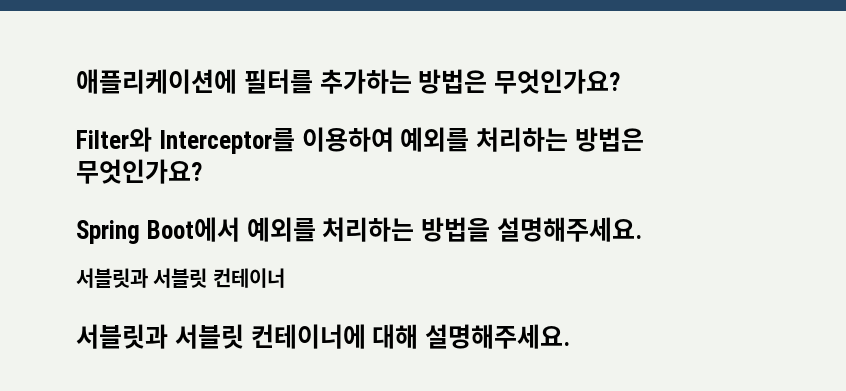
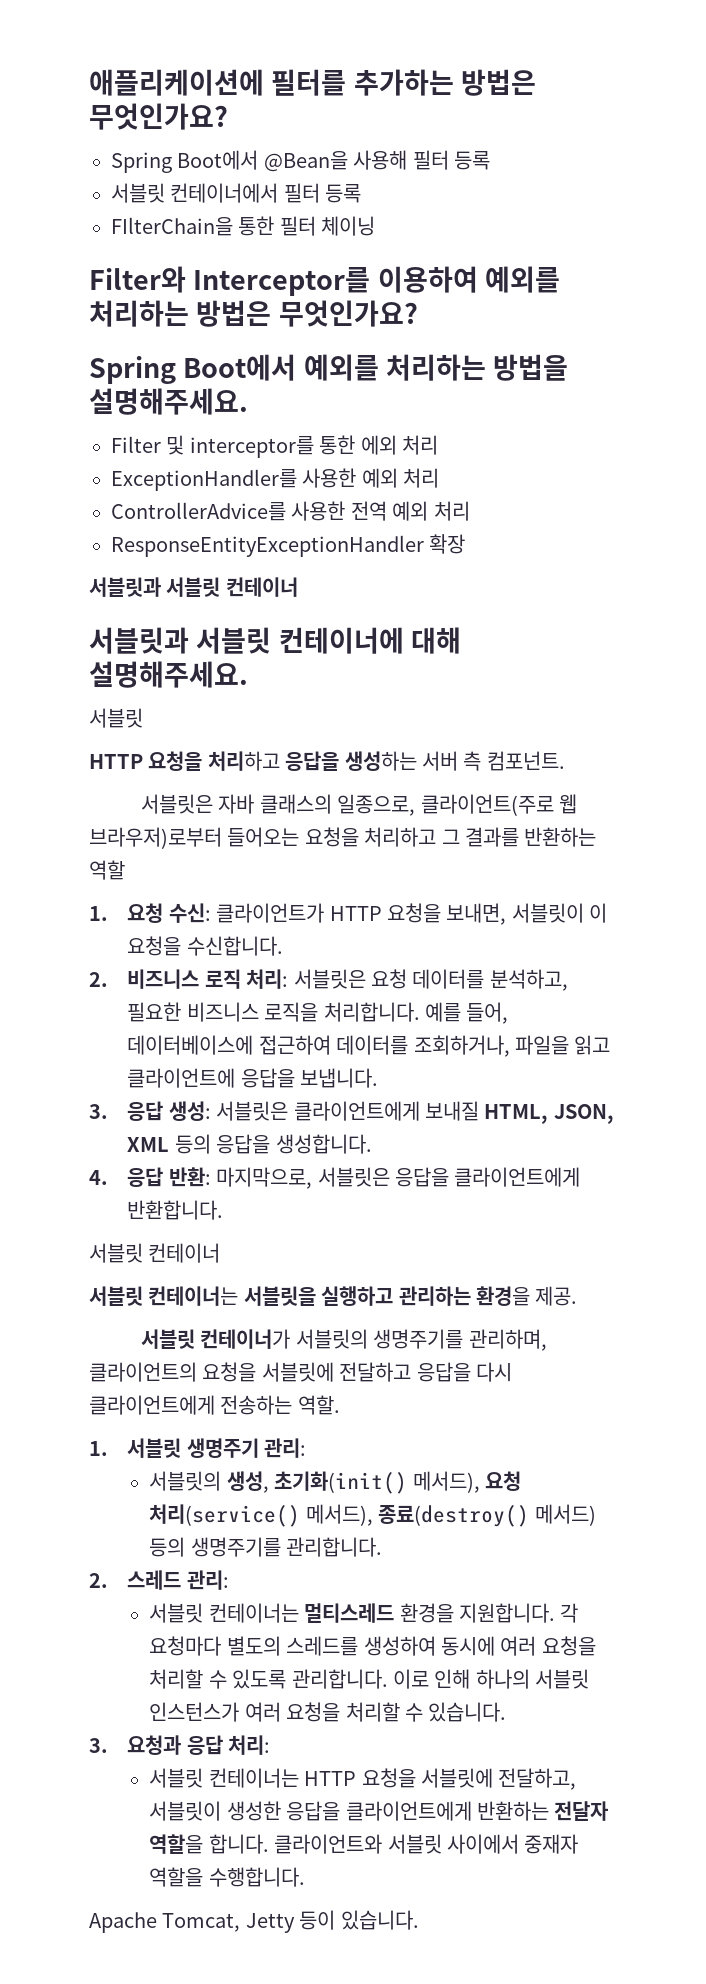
+ Spring Boot에서 @Bean을 사용해 필터 등록
+ 서블릿 컨테이너에서 필터 등록
+ FIlterChain을 통한 필터 체이닝
+ Filter 및 interceptor를 통한 에외 처리
+ ExceptionHandler를 사용한 예외 처리
+ ControllerAdvice를 사용한 전역 예외 처리
+ ResponseEntityExceptionHandler 확장
  서블릿과 서블릿 컨테이너에 대해 설명해주세요.
+ 서블릿
+ HTTP 요청을 처리하고 응답을 생성하는 서버 측 컴포넌트.
+ 서블릿은 자바 클래스의 일종으로, 클라이언트(주로 웹 브라우저)로부터 들어오는 요청을 처리하고 그 결과를 반환하는 역할
+ 1. 요청 수신: 클라이언트가 HTTP 요청을 보내면, 서블릿이 이 요청을 수신합니다.
+ 2. 비즈니스 로직 처리: 서블릿은 요청 데이터를 분석하고, 필요한 비즈니스 로직을 처리합니다. 예를 들어, 데이터베이스에 접근하여 데이터를 조회하거나, 파일을 읽고 클라이언트에 응답을 보냅니다.
+ 3. 응답 생성: 서블릿은 클라이언트에게 보내질 HTML, JSON, XML 등의 응답을 생성합니다.
+ 4. 응답 반환: 마지막으로, 서블릿은 응답을 클라이언트에게 반환합니다.
+ 서블릿 컨테이너
+ 서블릿 컨테이너는 서블릿을 실행하고 관리하는 환경을 제공.
+ 서블릿 컨테이너가 서블릿의 생명주기를 관리하며, 클라이언트의 요청을 서블릿에 전달하고 응답을 다시 클라이언트에게 전송하는 역할.
+ 1. 서블릿 생명주기 관리:
+ 서블릿의 생성, 초기화(init() 메서드), 요청 처리(service() 메서드), 종료(destroy() 메서드) 등의 생명주기를 관리합니다.
+ 2. 스레드 관리:
+ 서블릿 컨테이너는 멀티스레드 환경을 지원합니다. 각 요청마다 별도의 스레드를 생성하여 동시에 여러 요청을 처리할 수 있도록 관리합니다. 이로 인해 하나의 서블릿 인스턴스가 여러 요청을 처리할 수 있습니다.
+ 3. 요청과 응답 처리:
+ 서블릿 컨테이너는 HTTP 요청을 서블릿에 전달하고, 서블릿이 생성한 응답을 클라이언트에게 반환하는 전달자 역할을 합니다. 클라이언트와 서블릿 사이에서 중재자 역할을 수행합니다.
+ Apache Tomcat, Jetty 등이 있습니다.

